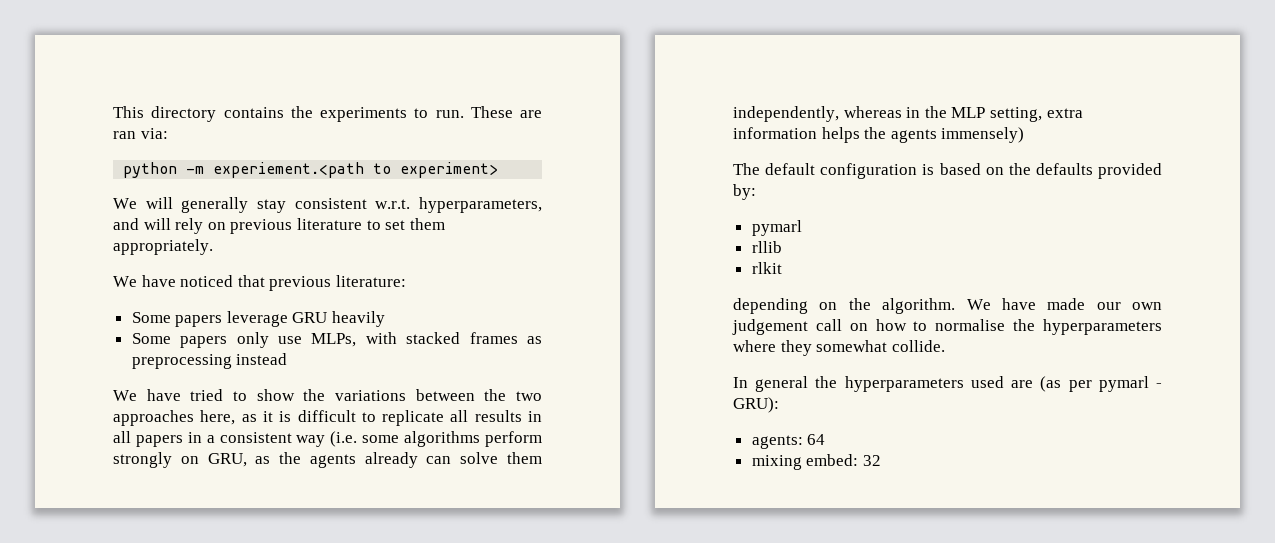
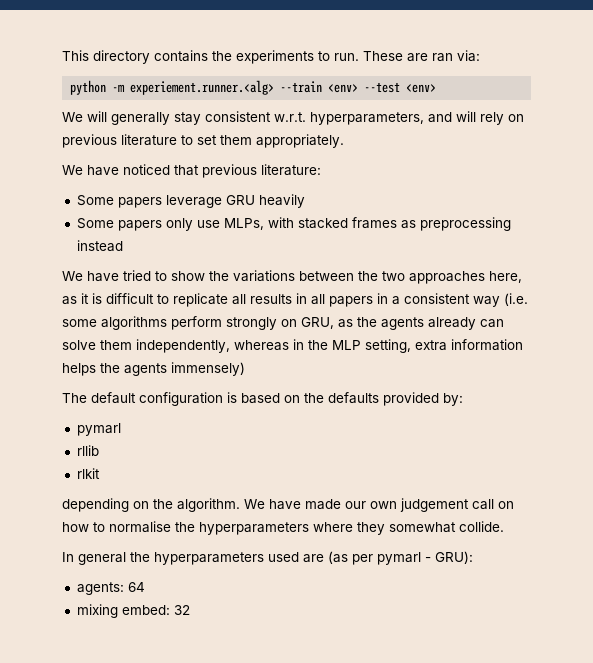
- python -m experiement.<path to experiment>
+ python -m experiement.runner.<alg> --train <env> --test <env>

